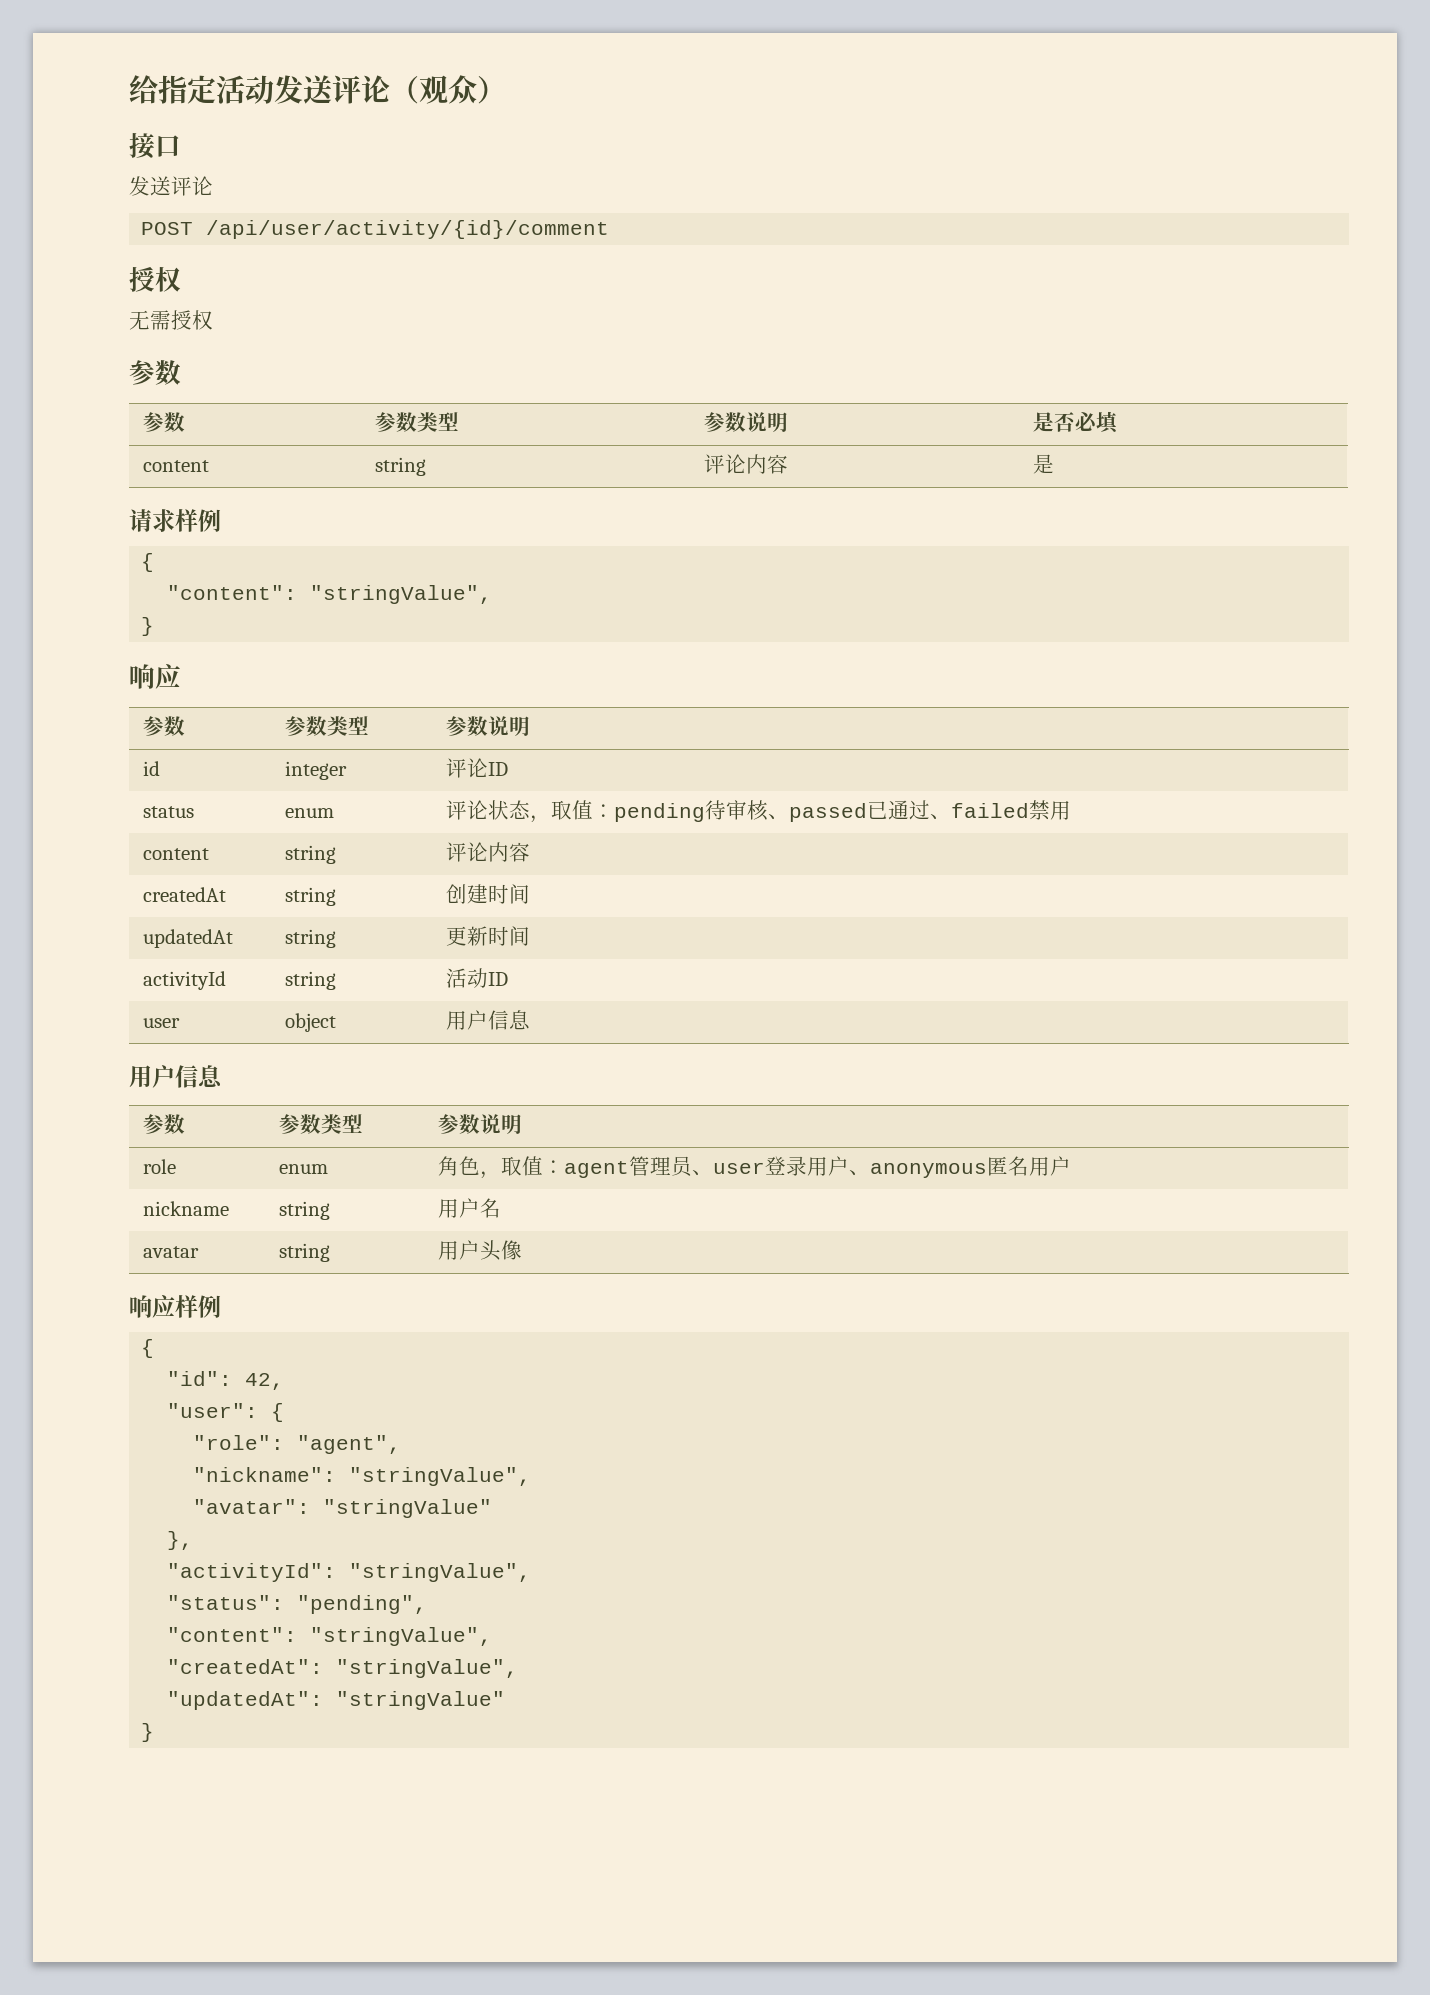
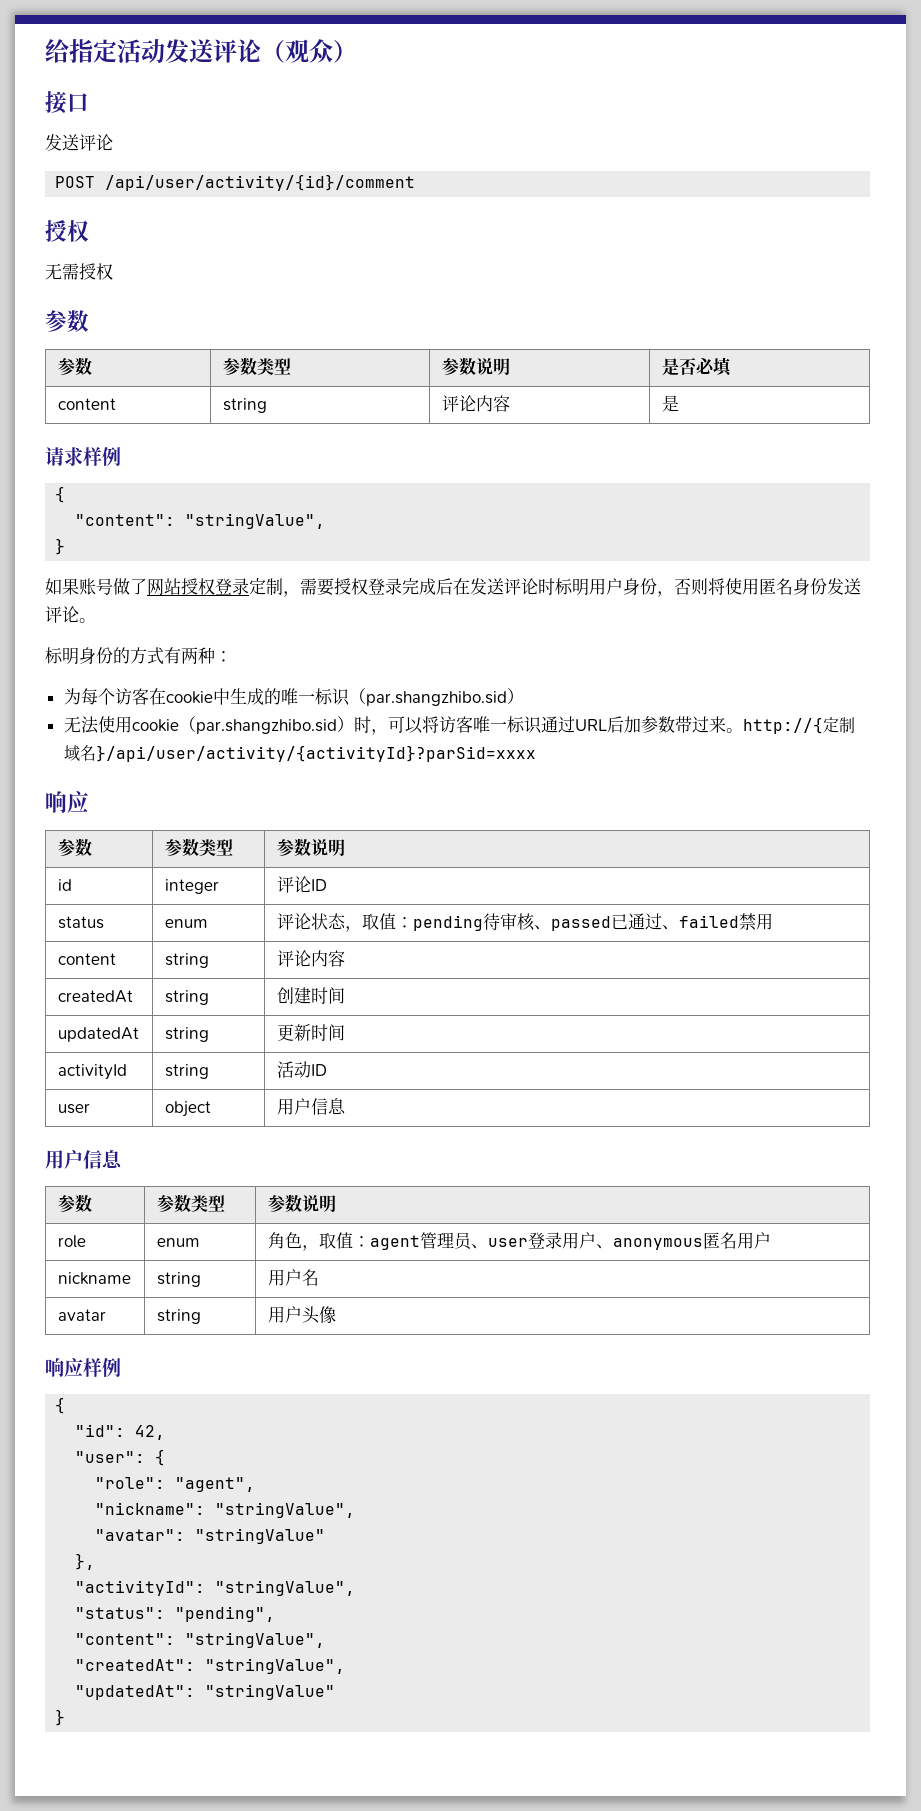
+ 如果账号做了网站授权登录定制，需要授权登录完成后在发送评论时标明用户身份，否则将使用匿名身份发送评论。
+ 标明身份的方式有两种：
+ 为每个访客在cookie中生成的唯一标识（par.shangzhibo.sid）
+ 无法使用cookie（par.shangzhibo.sid）时，可以将访客唯一标识通过URL后加参数带过来。http://{定制域名}/api/user/activity/{activityId}?parSid=xxxx

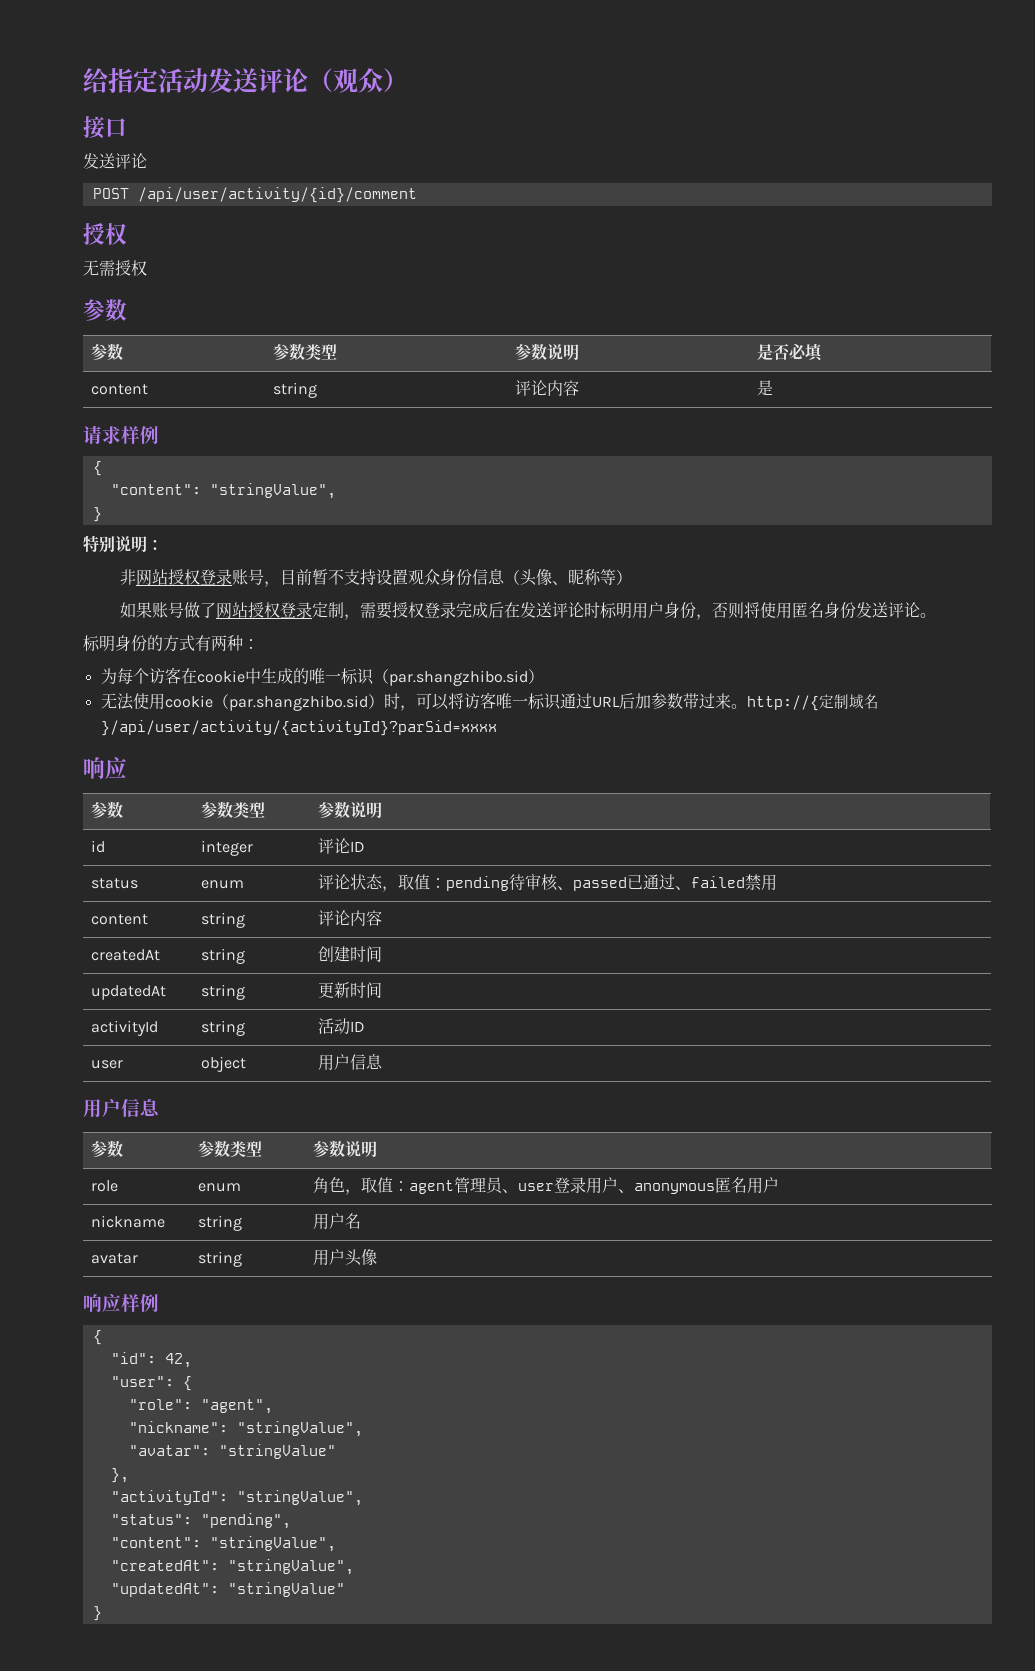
+ 特别说明：
+ 非网站授权登录账号，目前暂不支持设置观众身份信息（头像、昵称等）

